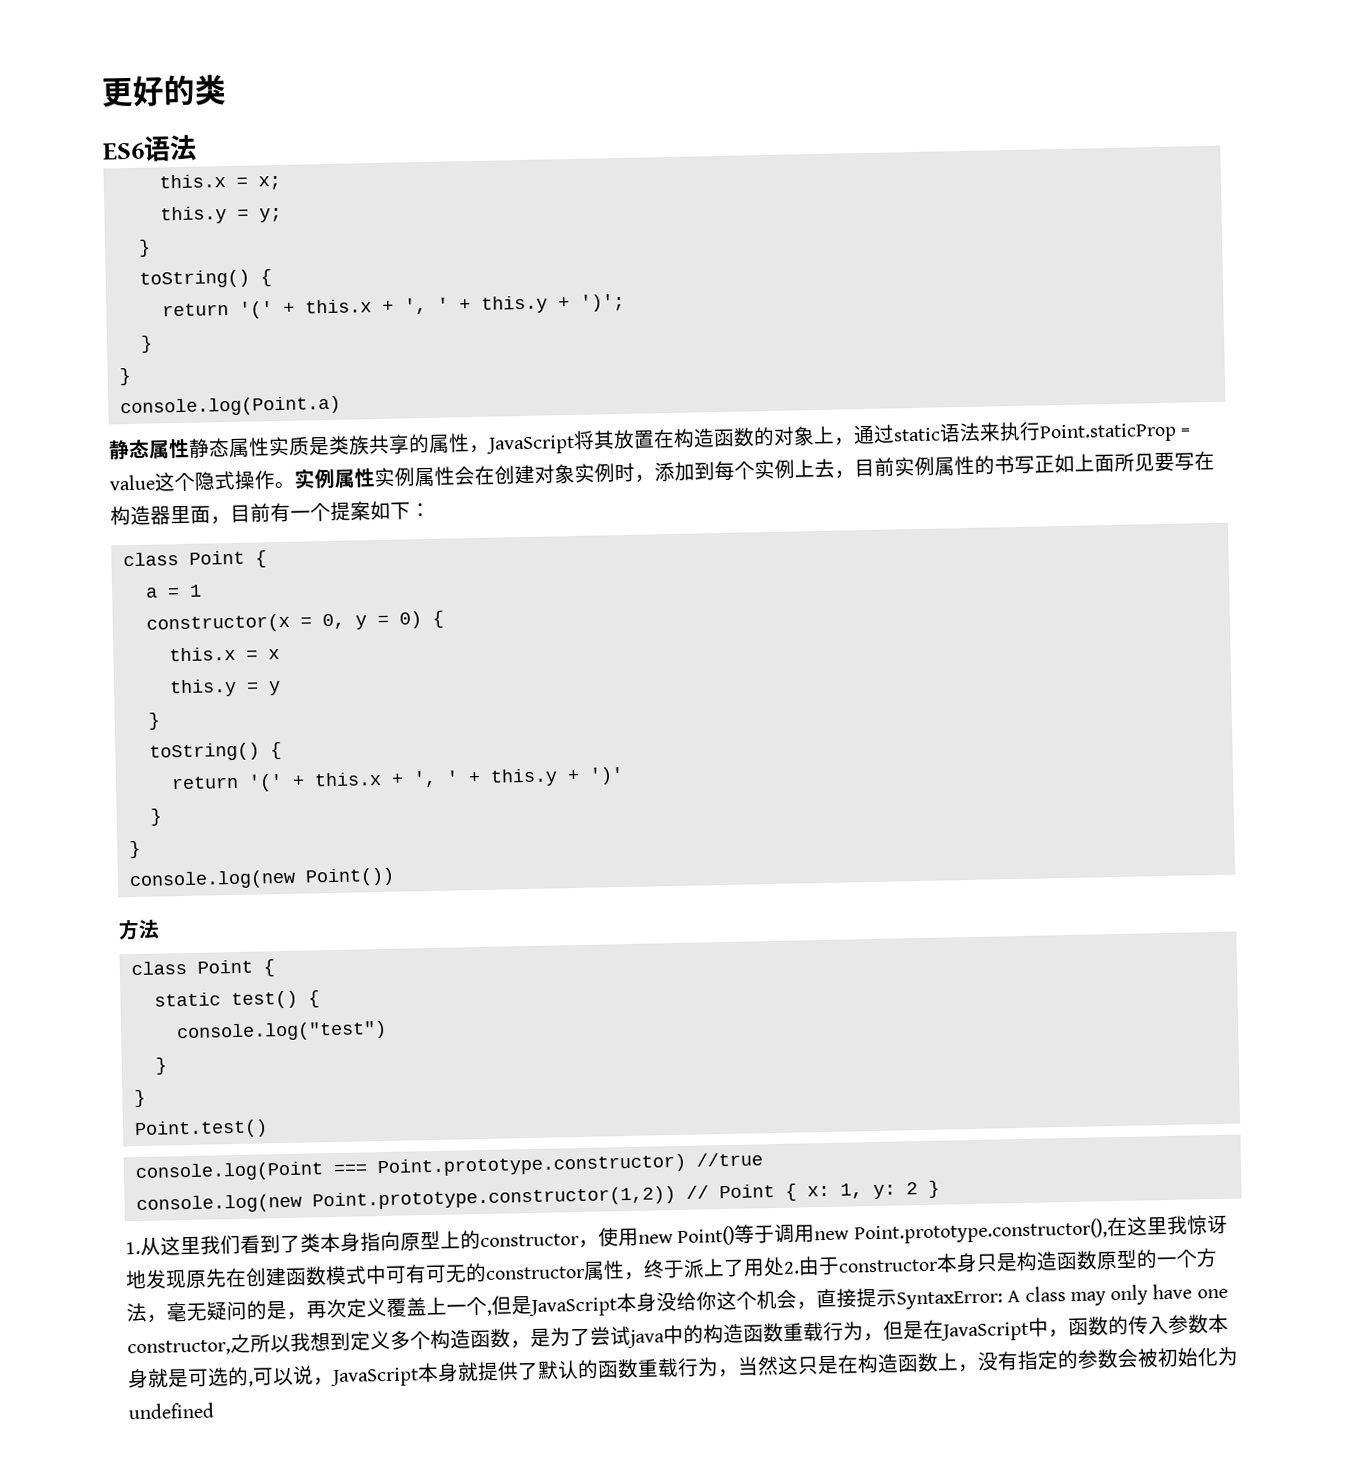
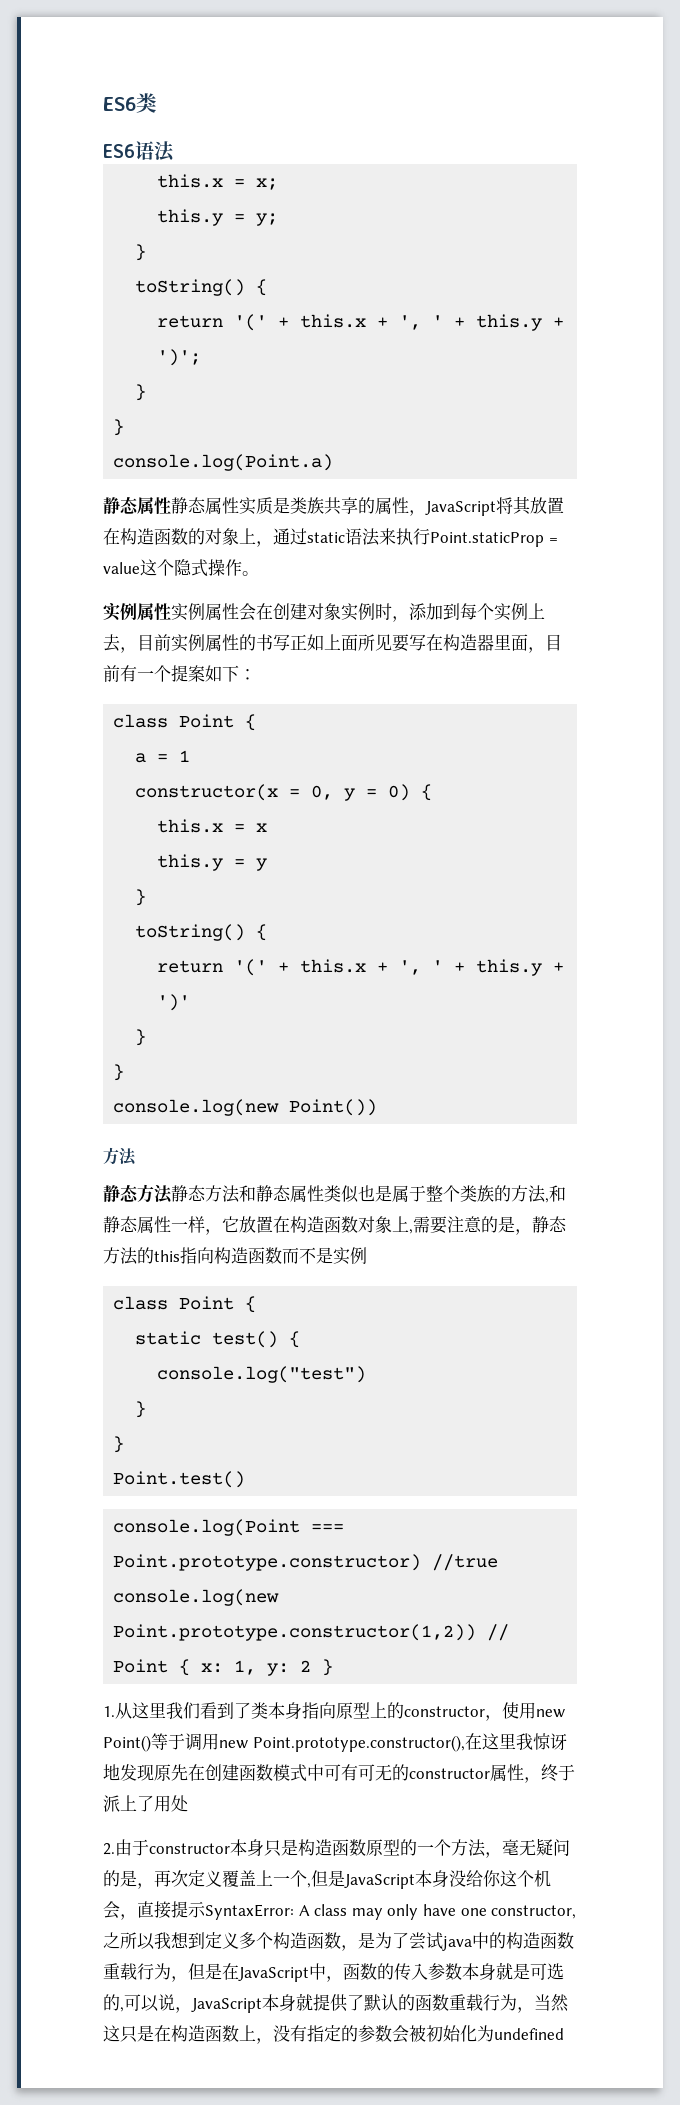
- 更好的类
+ ES6类
- 静态属性静态属性实质是类族共享的属性，JavaScript将其放置在构造函数的对象上，通过static语法来执行Point.staticProp = value这个隐式操作。实例属性实例属性会在创建对象实例时，添加到每个实例上去，目前实例属性的书写正如上面所见要写在构造器里面，目前有一个提案如下：
+ 静态属性静态属性实质是类族共享的属性，JavaScript将其放置在构造函数的对象上，通过static语法来执行Point.staticProp = value这个隐式操作。
+ 实例属性实例属性会在创建对象实例时，添加到每个实例上去，目前实例属性的书写正如上面所见要写在构造器里面，目前有一个提案如下：
+ 静态方法静态方法和静态属性类似也是属于整个类族的方法,和静态属性一样，它放置在构造函数对象上,需要注意的是，静态方法的this指向构造函数而不是实例
- 1.从这里我们看到了类本身指向原型上的constructor，使用new Point()等于调用new Point.prototype.constructor(),在这里我惊讶地发现原先在创建函数模式中可有可无的constructor属性，终于派上了用处2.由于constructor本身只是构造函数原型的一个方法，毫无疑问的是，再次定义覆盖上一个,但是JavaScript本身没给你这个机会，直接提示SyntaxError:
+ 1.从这里我们看到了类本身指向原型上的constructor，使用new Point()等于调用new Point.prototype.constructor(),在这里我惊讶地发现原先在创建函数模式中可有可无的constructor属性，终于派上了用处
+ 2.由于constructor本身只是构造函数原型的一个方法，毫无疑问的是，再次定义覆盖上一个,但是JavaScript本身没给你这个机会，直接提示SyntaxError:

